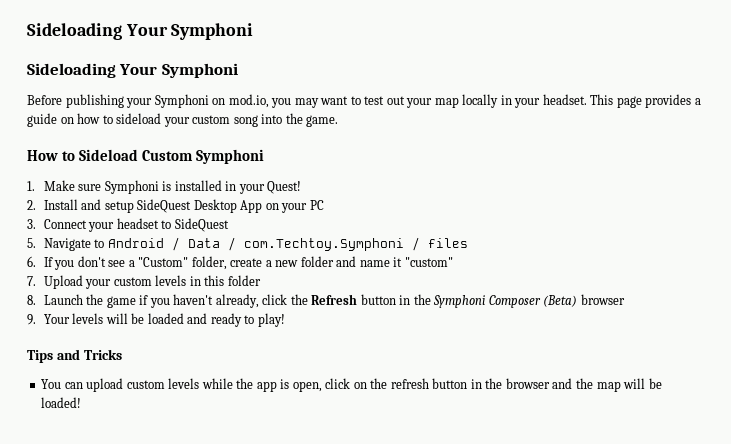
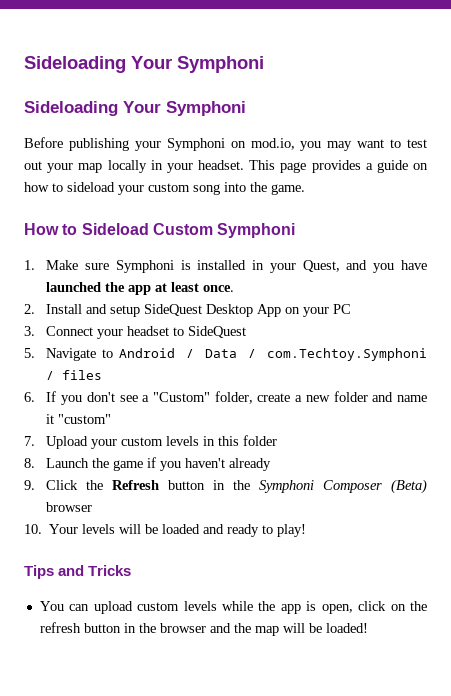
- 1. Make sure Symphoni is installed in your Quest!
+ 1. Make sure Symphoni is installed in your Quest, and you have launched the app at least once.
- 8. Launch the game if you haven't already, click the Refresh button in the Symphoni Composer (Beta) browser
+ 8. Launch the game if you haven't already
+ 9. Click the Refresh button in the Symphoni Composer (Beta) browser
- 9. Your levels will be loaded and ready to play!
+ 10. Your levels will be loaded and ready to play!

